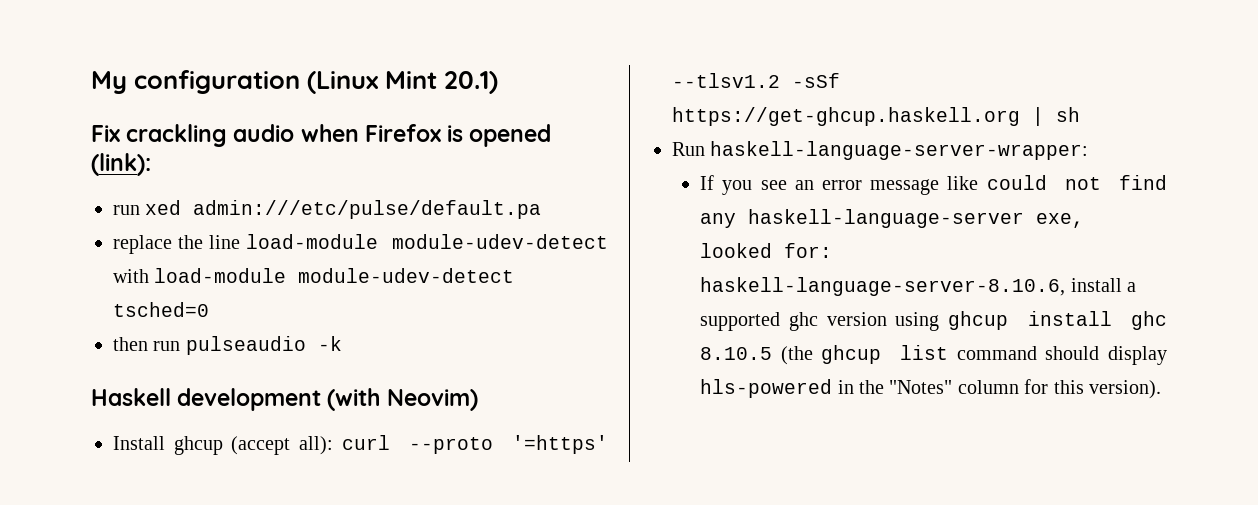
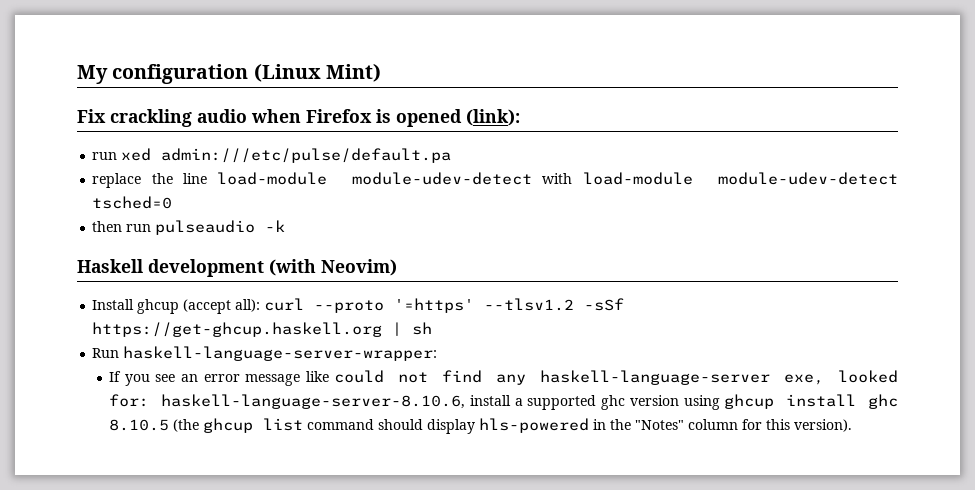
- My configuration (Linux Mint 20.1)
+ My configuration (Linux Mint)

